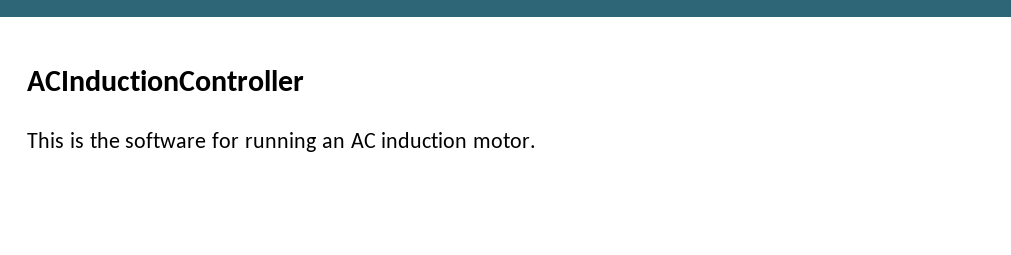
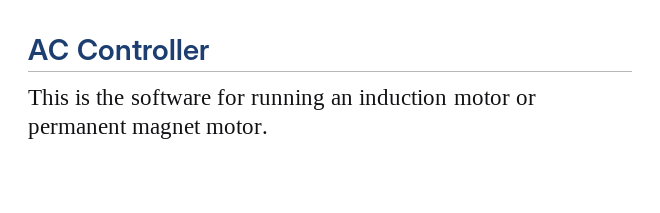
- ACInductionController
+ AC Controller
- This is the software for running an AC induction motor.
+ This is the software for running an induction motor or permanent magnet motor.

